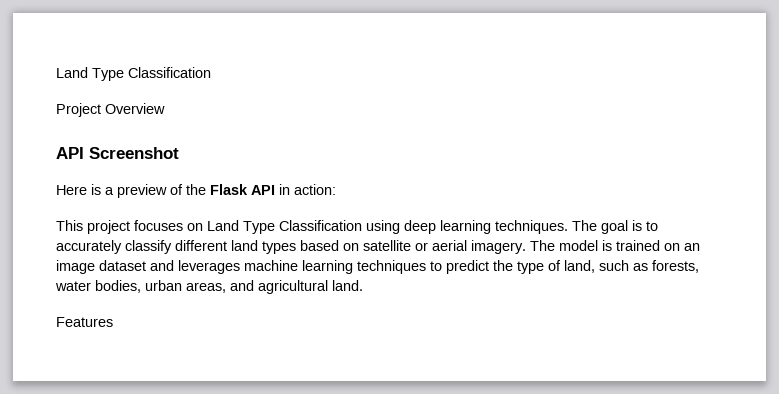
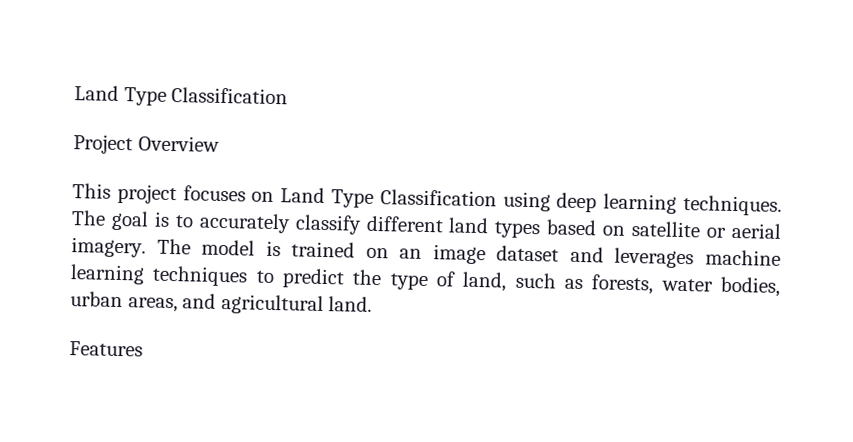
- API Screenshot
- Here is a preview of the Flask API in action:

